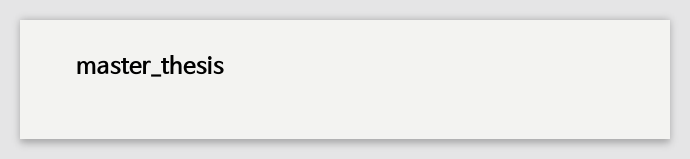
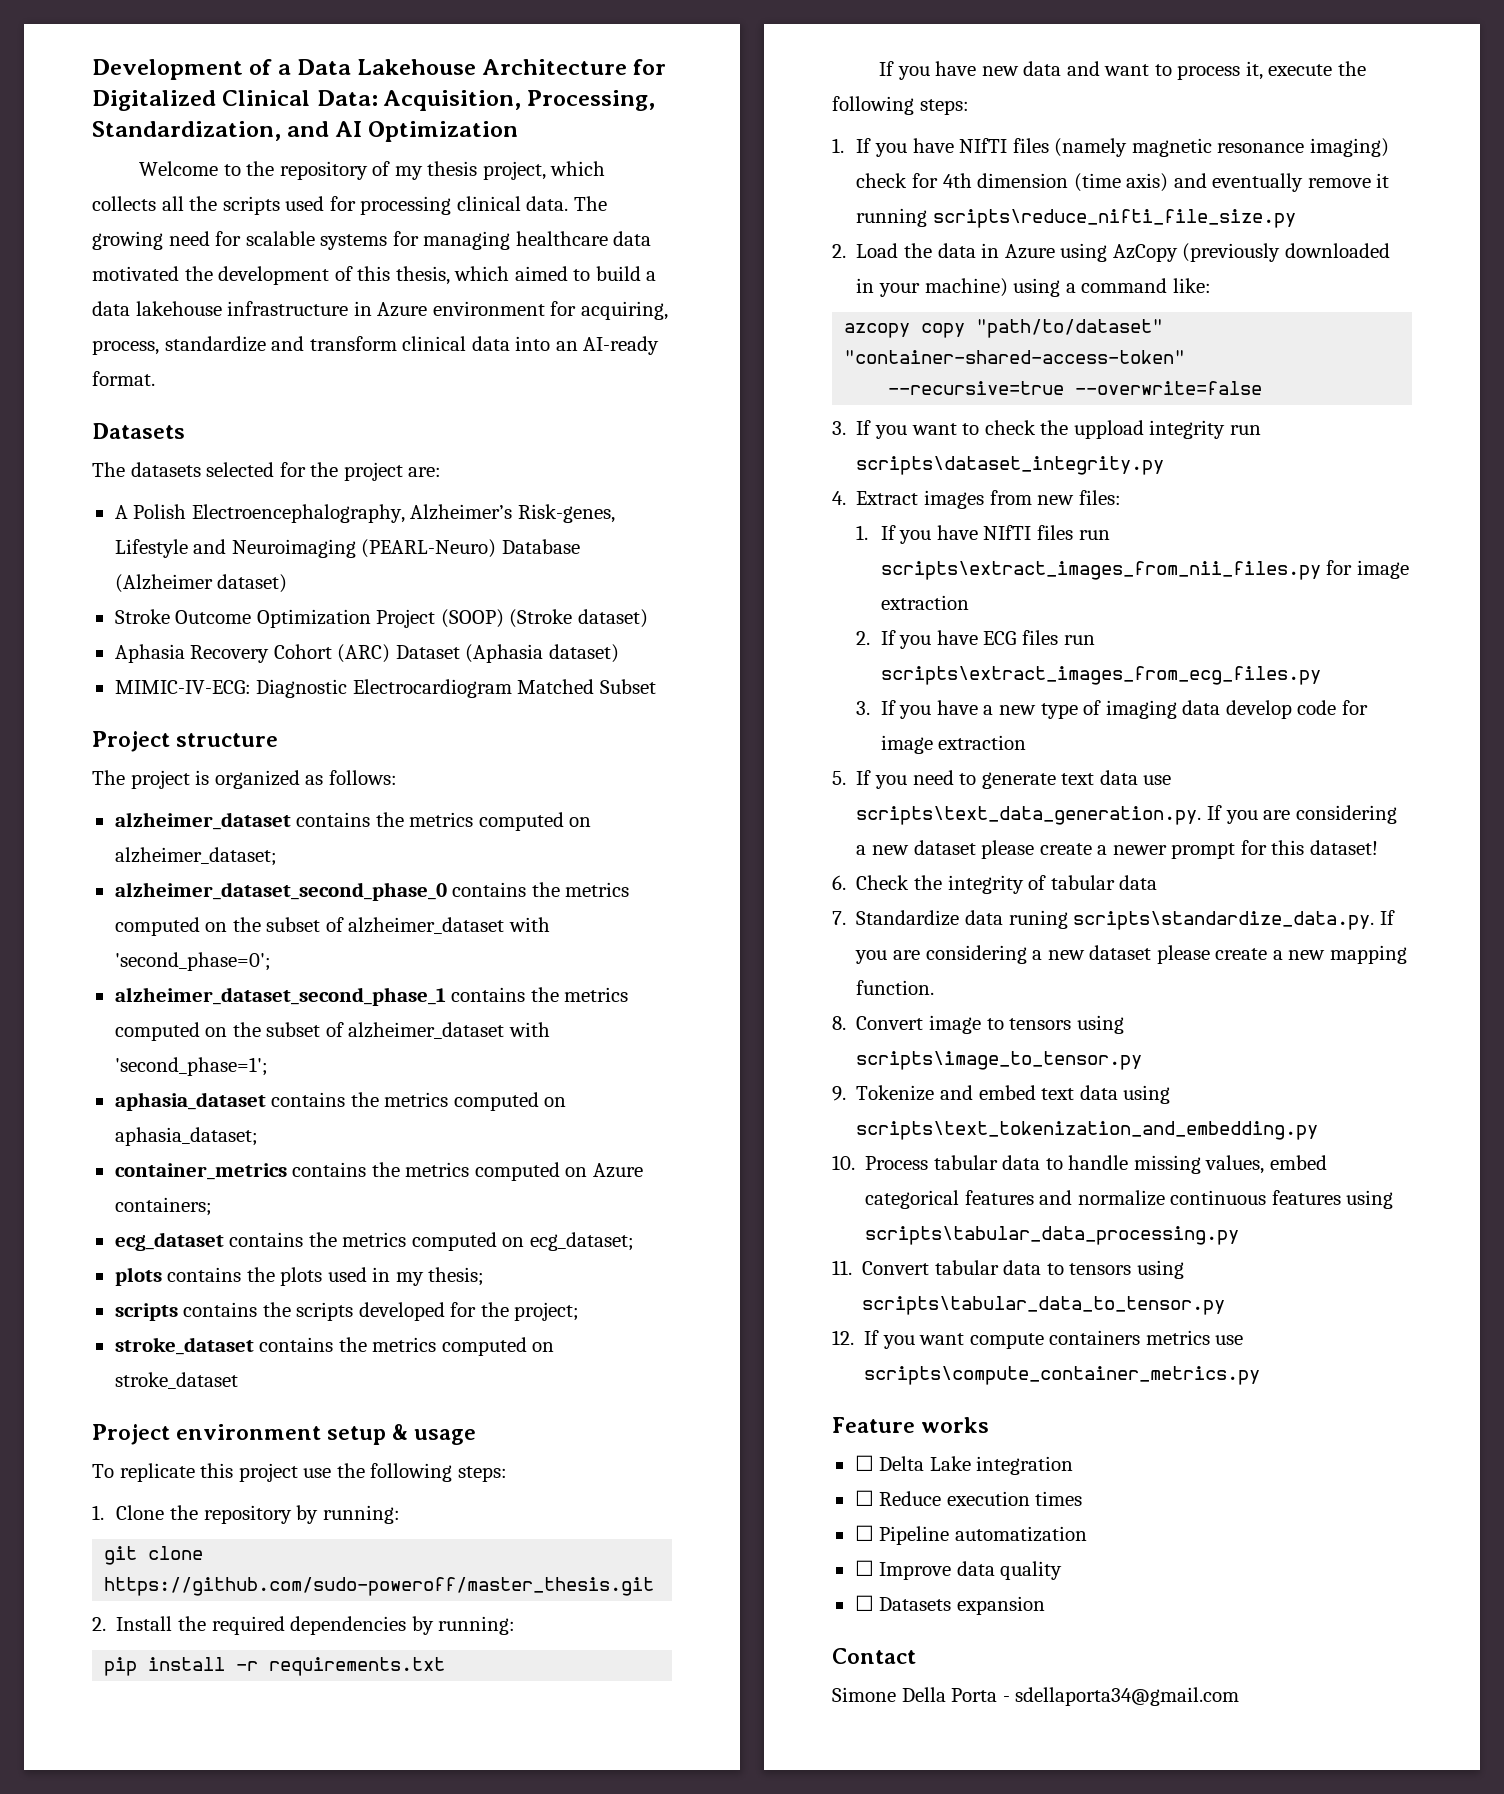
- master_thesis
+ Development of a Data Lakehouse Architecture for Digitalized Clinical Data: Acquisition, Processing, Standardization, and AI Optimization
+ Welcome to the repository of my thesis project, which collects all the scripts used for processing clinical data. The growing need for scalable systems for managing healthcare data motivated the development of this thesis, which aimed to build a data lakehouse infrastructure in Azure environment for acquiring, process, standardize and transform clinical data into an AI-ready format.
+ Datasets
+ The datasets selected for the project are:
+ A Polish Electroencephalography, Alzheimer’s Risk-genes, Lifestyle and Neuroimaging (PEARL-Neuro) Database (Alzheimer dataset)
+ Stroke Outcome Optimization Project (SOOP) (Stroke dataset)
+ Aphasia Recovery Cohort (ARC) Dataset (Aphasia dataset)
+ MIMIC-IV-ECG: Diagnostic Electrocardiogram Matched Subset
+ Project structure
+ The project is organized as follows:
+ alzheimer_dataset contains the metrics computed on alzheimer_dataset;
+ alzheimer_dataset_second_phase_0 contains the metrics computed on the subset of alzheimer_dataset with 'second_phase=0';
+ alzheimer_dataset_second_phase_1 contains the metrics computed on the subset of alzheimer_dataset with 'second_phase=1';
+ aphasia_dataset contains the metrics computed on aphasia_dataset;
+ container_metrics contains the metrics computed on Azure containers;
+ ecg_dataset contains the metrics computed on ecg_dataset;
+ plots contains the plots used in my thesis;
+ scripts contains the scripts developed for the project;
+ stroke_dataset contains the metrics computed on stroke_dataset
+ Project environment setup & usage
+ To replicate this project use the following steps:
+ 1. Clone the repository by running:
+ git clone https://github.com/sudo-poweroff/master_thesis.git
+ 2. Install the required dependencies by running:
+ pip install -r requirements.txt
+ If you have new data and want to process it, execute the following steps:
+ 1. If you have NIfTI files (namely magnetic resonance imaging) check for 4th dimension (time axis) and eventually remove it running scripts\reduce_nifti_file_size.py
+ 2. Load the data in Azure using AzCopy (previously downloaded in your machine) using a command like:
+ azcopy copy "path/to/dataset" "container-shared-access-token"
+ --recursive=true --overwrite=false
+ 3. If you want to check the uppload integrity run scripts\dataset_integrity.py
+ 4. Extract images from new files:
+ 1. If you have NIfTI files run scripts\extract_images_from_nii_files.py for image extraction
+ 2. If you have ECG files run scripts\extract_images_from_ecg_files.py
+ 3. If you have a new type of imaging data develop code for image extraction
+ 5. If you need to generate text data use scripts\text_data_generation.py. If you are considering a new dataset please create a newer prompt for this dataset!
+ 6. Check the integrity of tabular data
+ 7. Standardize data runing scripts\standardize_data.py. If you are considering a new dataset please create a new mapping function.
+ 8. Convert image to tensors using scripts\image_to_tensor.py
+ 9. Tokenize and embed text data using scripts\text_tokenization_and_embedding.py
+ 10. Process tabular data to handle missing values, embed categorical features and normalize continuous features using scripts\tabular_data_processing.py
+ 11. Convert tabular data to tensors using scripts\tabular_data_to_tensor.py
+ 12. If you want compute containers metrics use scripts\compute_container_metrics.py
+ Feature works
+ ☐ Delta Lake integration
+ ☐ Reduce execution times
+ ☐ Pipeline automatization
+ ☐ Improve data quality
+ ☐ Datasets expansion
+ Contact
+ Simone Della Porta - sdellaporta34@gmail.com

